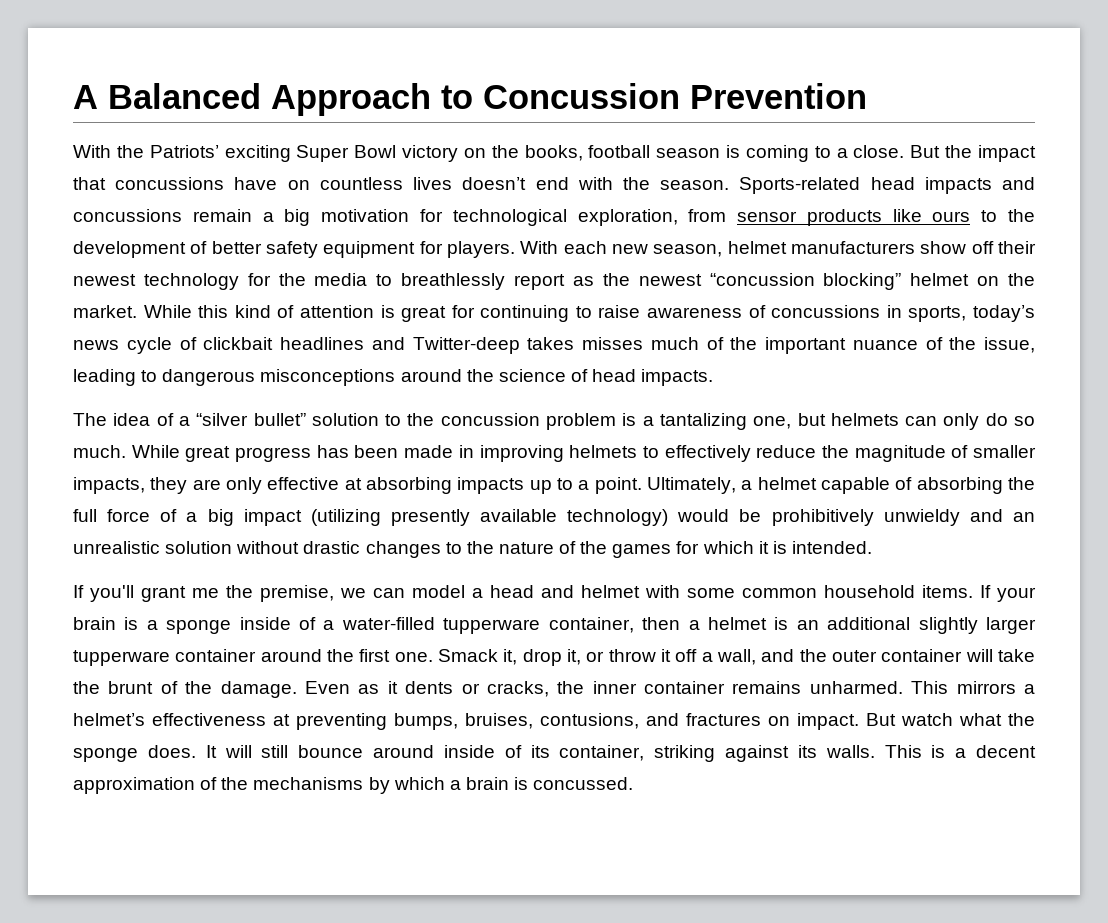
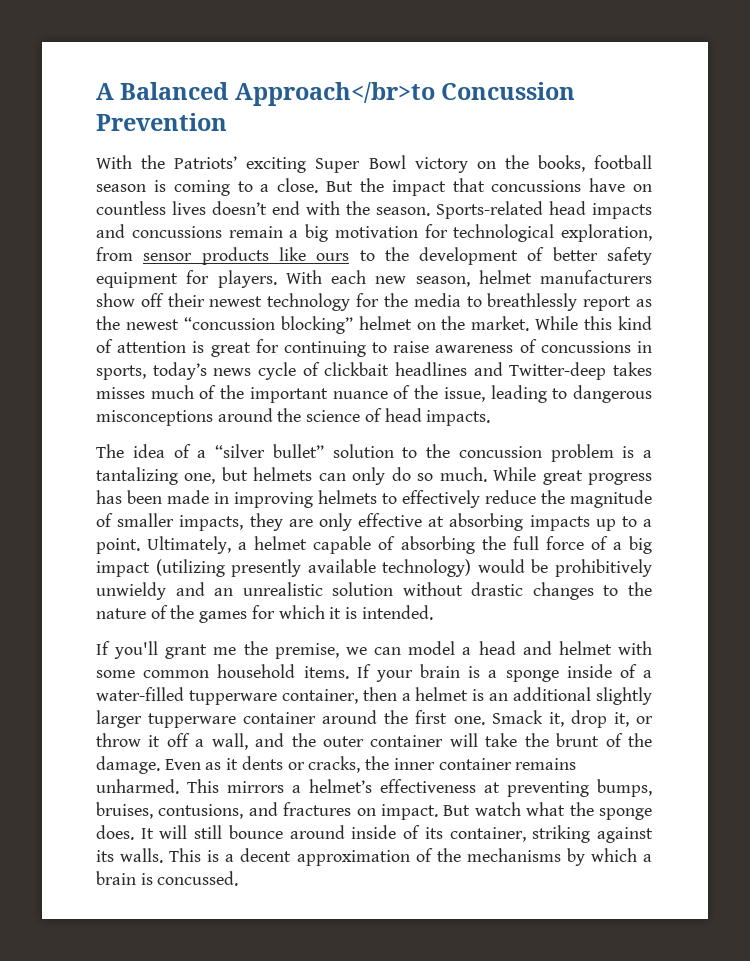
- A Balanced Approach to Concussion Prevention
+ A Balanced Approach</br>to Concussion Prevention

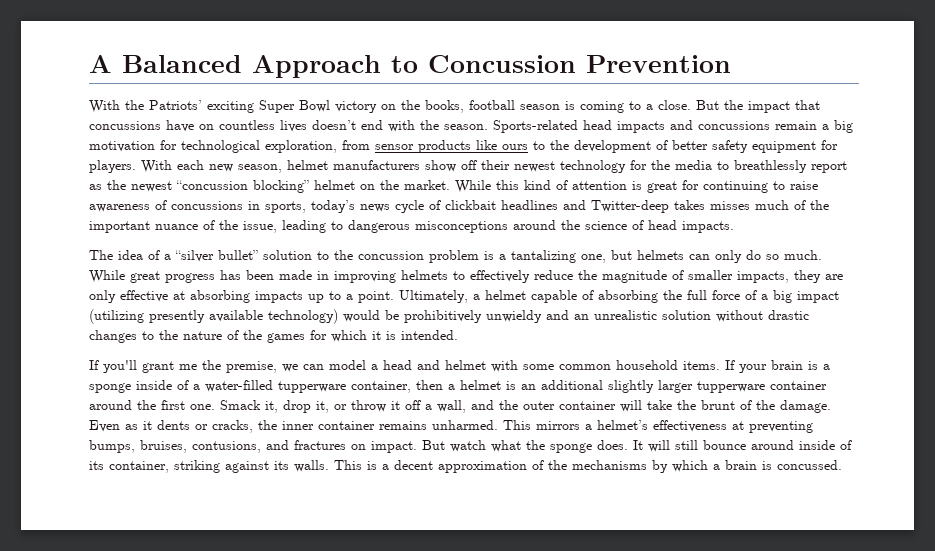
- A Balanced Approach</br>to Concussion Prevention
+ A Balanced Approach to Concussion Prevention

